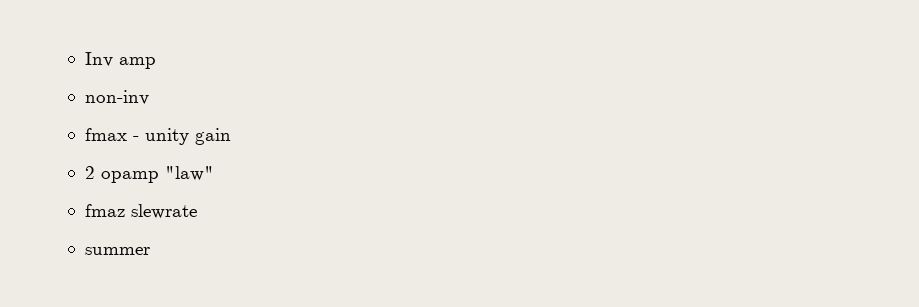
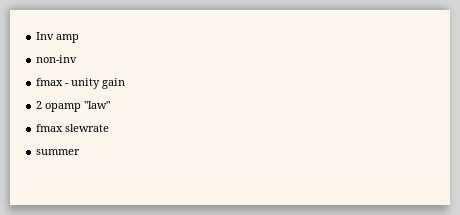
- fmaz slewrate
+ fmax slewrate

